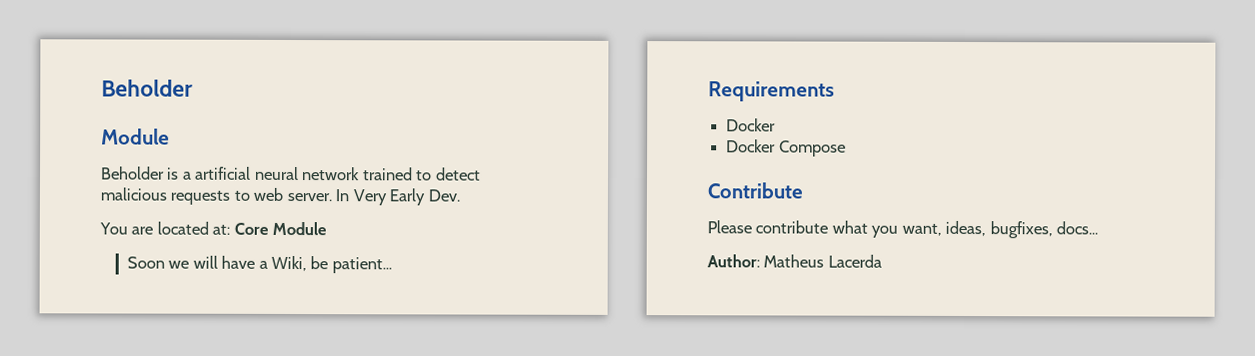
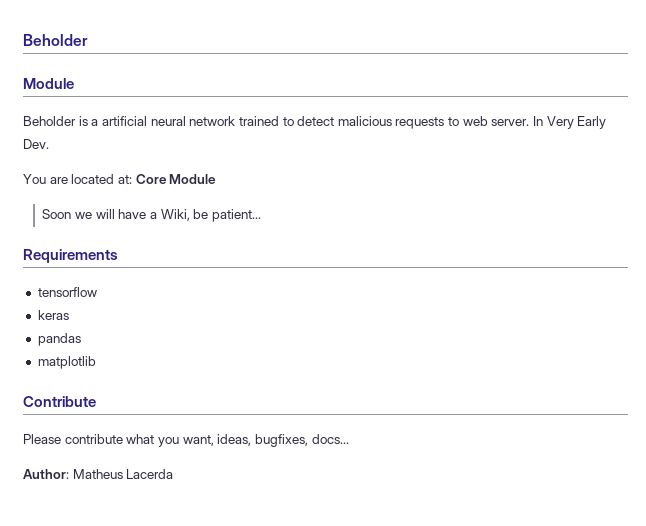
  Requirements
- Docker
- Docker Compose
+ tensorflow
+ keras
+ pandas
+ matplotlib

